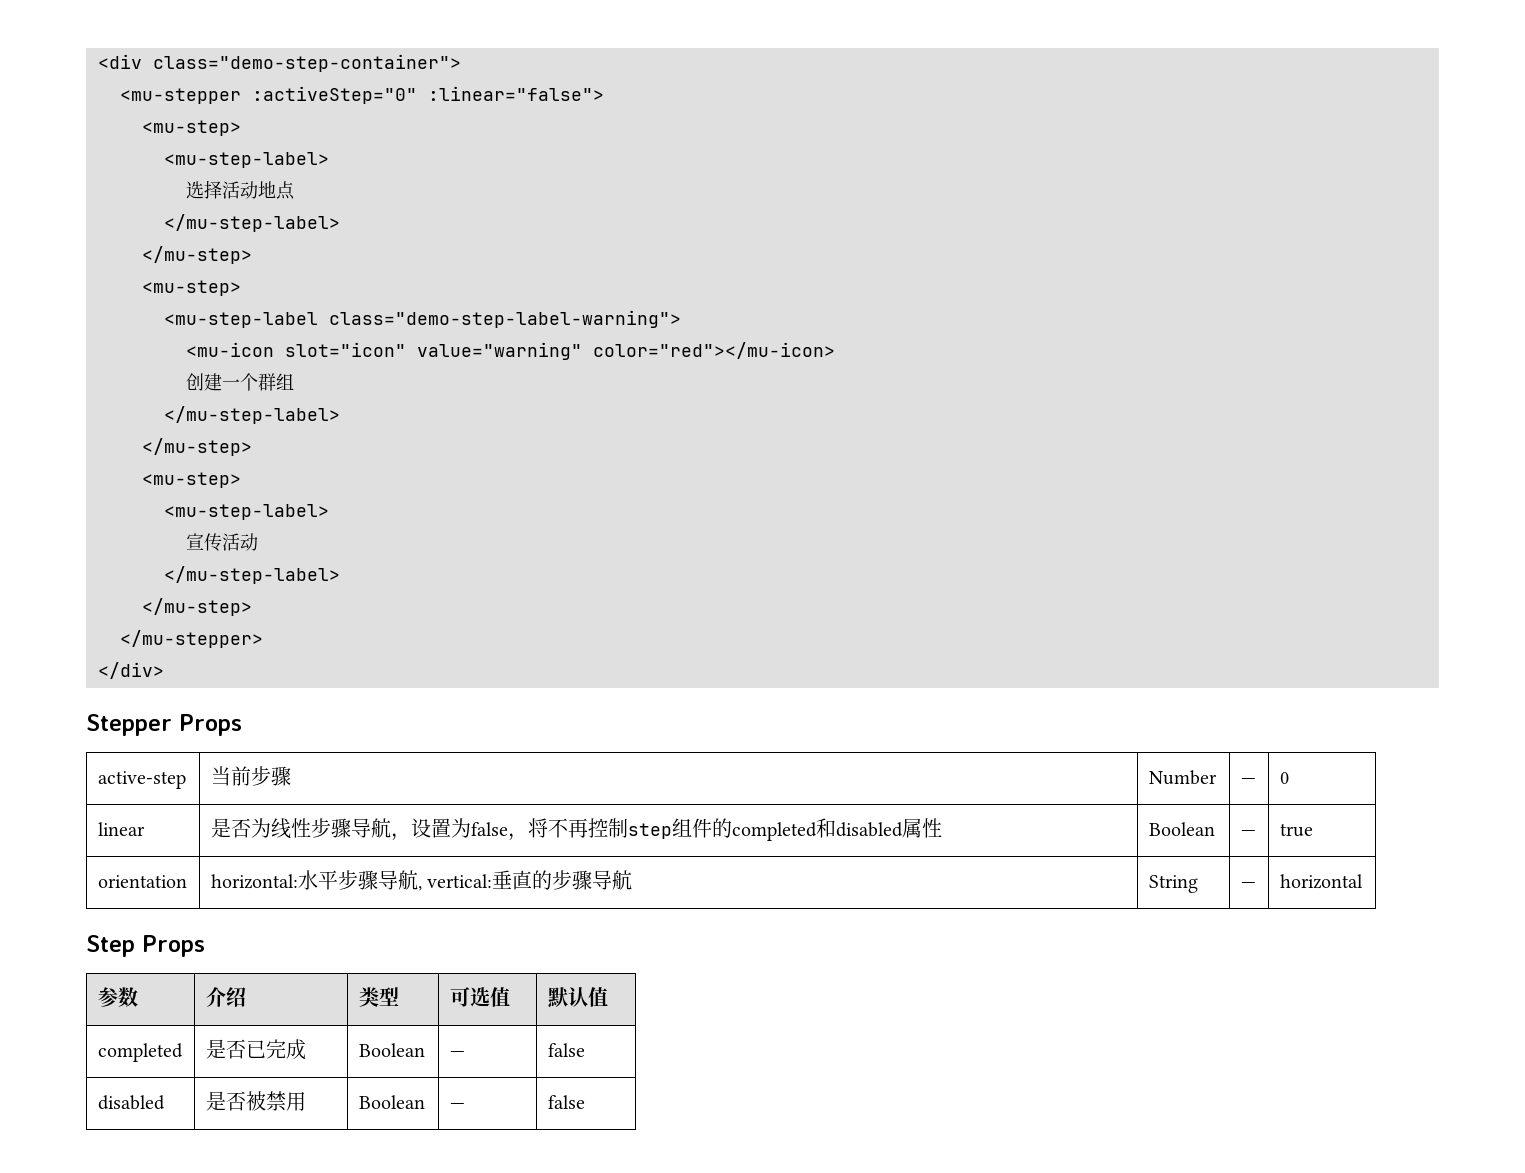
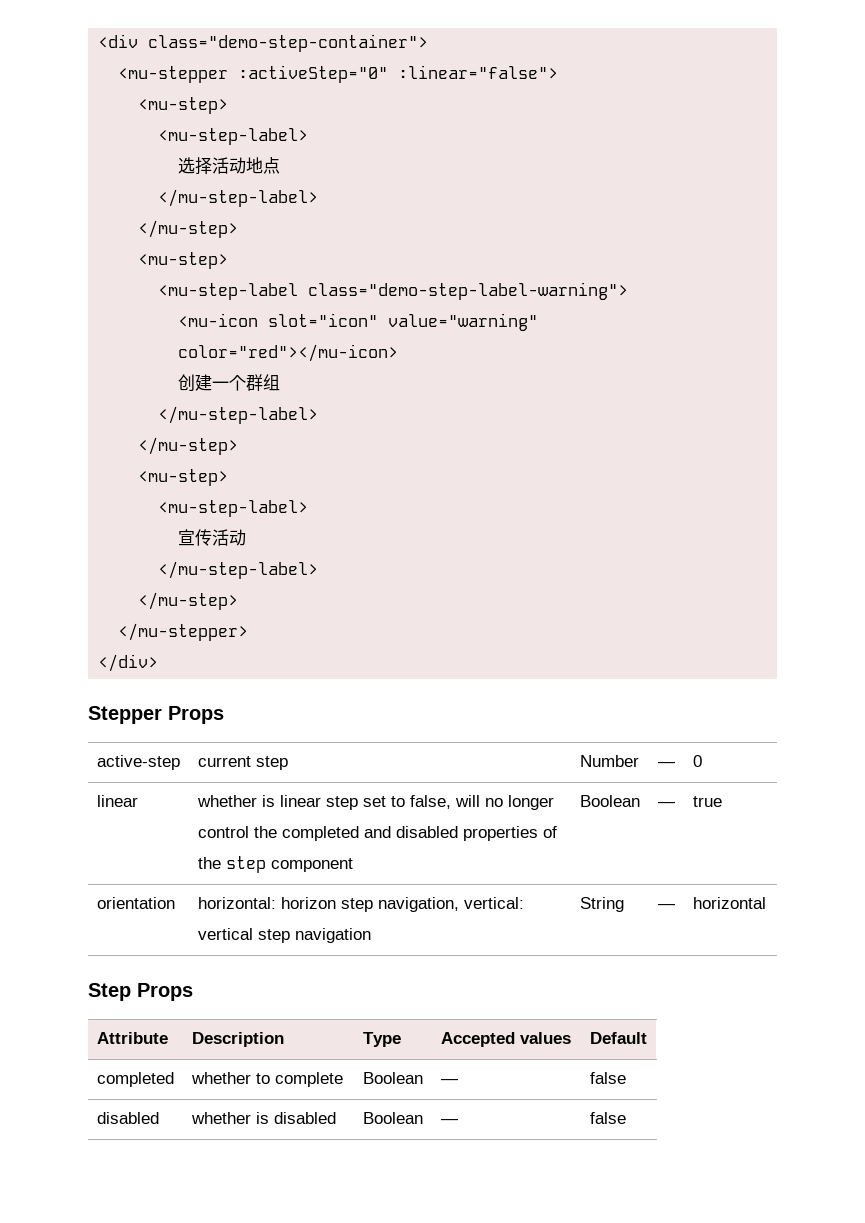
- active-step | 当前步骤 | Number | — | 0
+ active-step | current step | Number | — | 0
- linear | 是否为线性步骤导航，设置为false，将不再控制step组件的completed和disabled属性 | Boolean | — | true
+ linear | whether is linear step set to false, will no longer control the completed and disabled properties of the step component | Boolean | — | true
- orientation | horizontal:水平步骤导航, vertical:垂直的步骤导航 | String | — | horizontal
+ orientation | horizontal: horizon step navigation, vertical: vertical step navigation | String | — | horizontal
- 参数 | 介绍 | 类型 | 可选值 | 默认值
- completed | 是否已完成 | Boolean | — | false
+ Attribute | Description | Type | Accepted values | Default
+ completed | whether to complete | Boolean | — | false
- disabled | 是否被禁用 | Boolean | — | false
+ disabled | whether is disabled | Boolean | — | false

